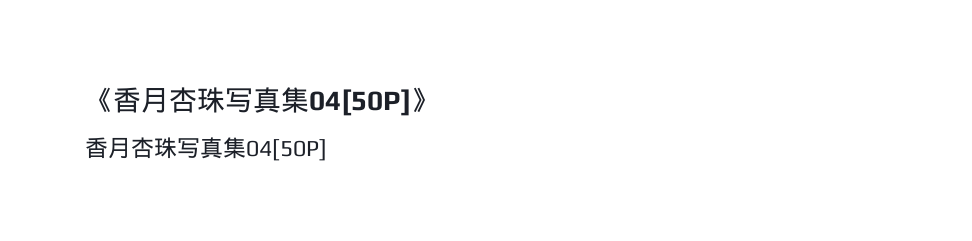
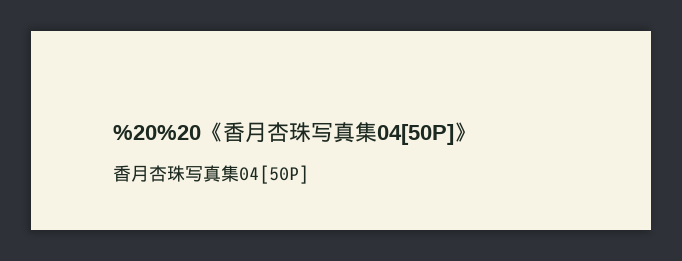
- 《香月杏珠写真集04[50P]》
+ %20%20《香月杏珠写真集04[50P]》

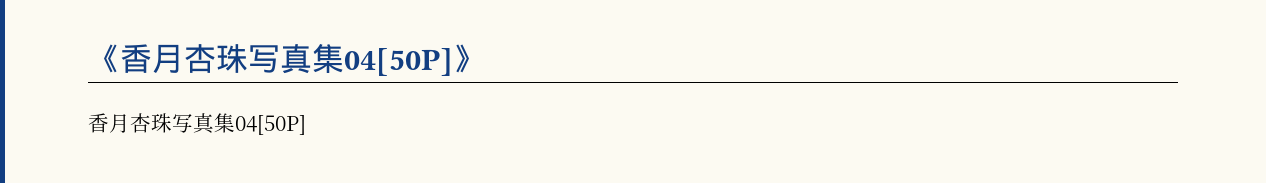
- %20%20《香月杏珠写真集04[50P]》
+ 《香月杏珠写真集04[50P]》

